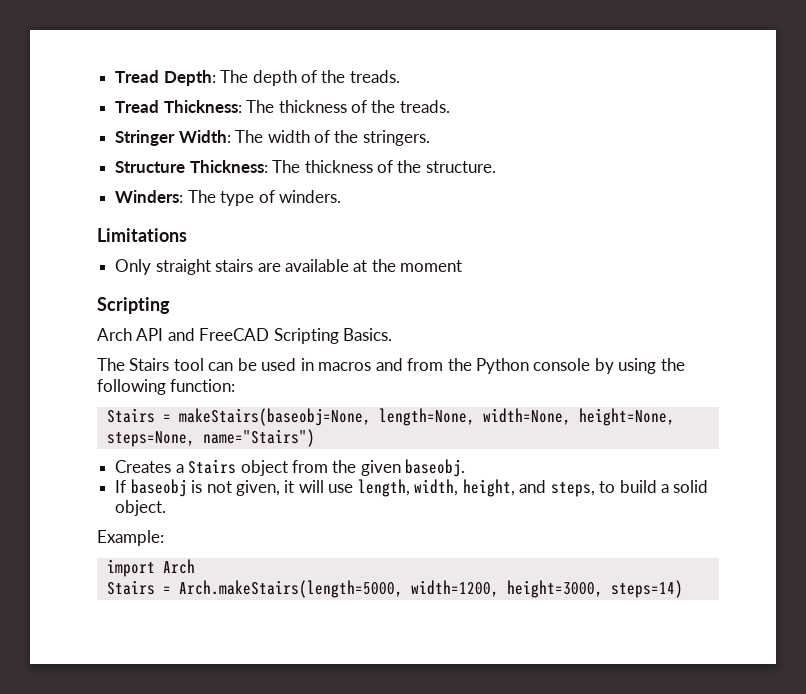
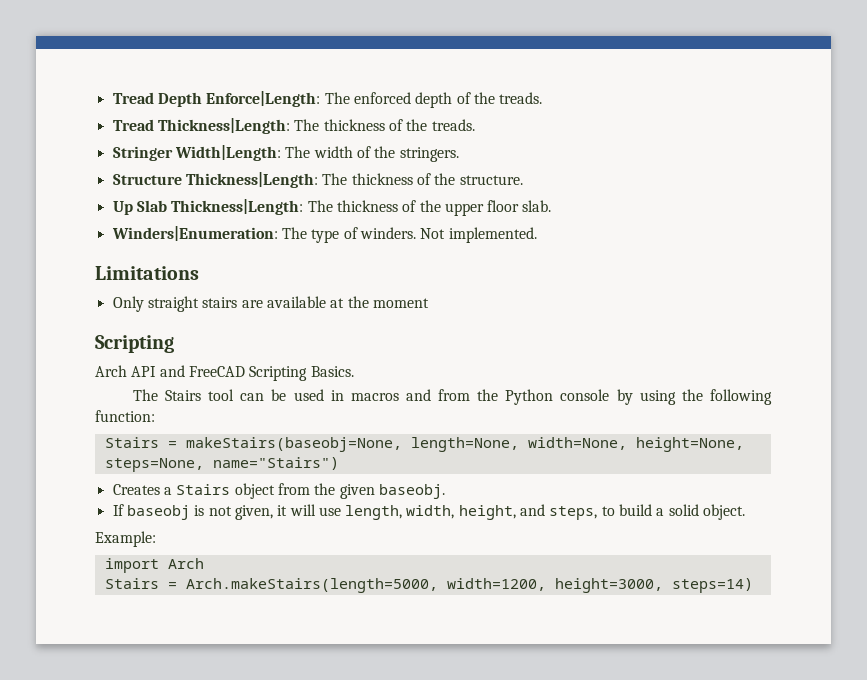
- Tread Depth: The depth of the treads.
+ Tread Depth Enforce|Length: The enforced depth of the treads.
- Tread Thickness: The thickness of the treads.
+ Tread Thickness|Length: The thickness of the treads.
- Stringer Width: The width of the stringers.
+ Stringer Width|Length: The width of the stringers.
- Structure Thickness: The thickness of the structure.
+ Structure Thickness|Length: The thickness of the structure.
- Winders: The type of winders.
+ Up Slab Thickness|Length: The thickness of the upper floor slab.
+ Winders|Enumeration: The type of winders. Not implemented.

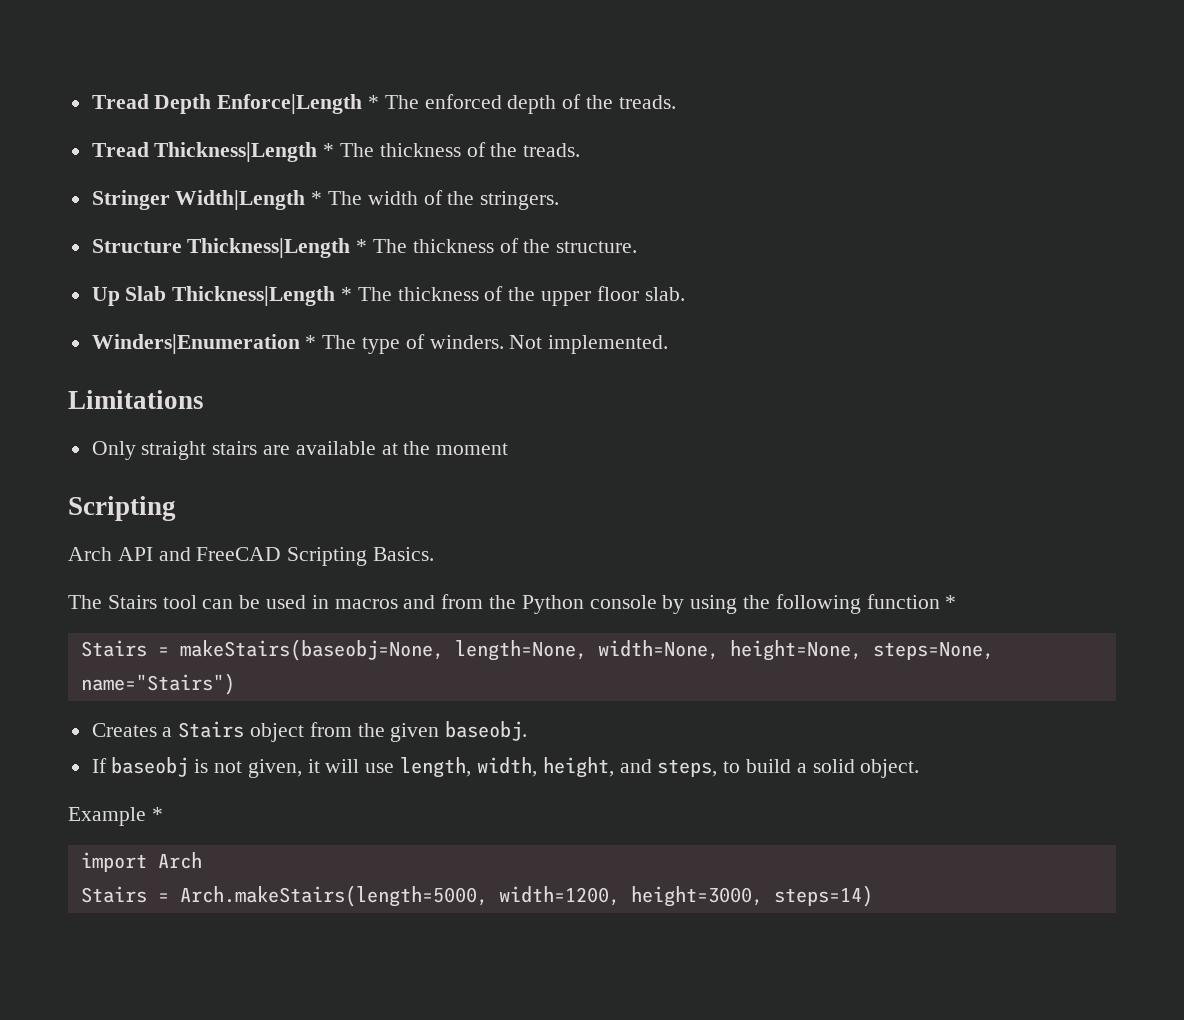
- Tread Depth Enforce|Length: The enforced depth of the treads.
+ Tread Depth Enforce|Length * The enforced depth of the treads.
- Tread Thickness|Length: The thickness of the treads.
+ Tread Thickness|Length * The thickness of the treads.
- Stringer Width|Length: The width of the stringers.
+ Stringer Width|Length * The width of the stringers.
- Structure Thickness|Length: The thickness of the structure.
+ Structure Thickness|Length * The thickness of the structure.
- Up Slab Thickness|Length: The thickness of the upper floor slab.
+ Up Slab Thickness|Length * The thickness of the upper floor slab.
- Winders|Enumeration: The type of winders.
+ Winders|Enumeration * The type of winders.
- The Stairs tool can be used in macros and from the Python console by using the following function:
+ The Stairs tool can be used in macros and from the Python console by using the following function *
- Example:
+ Example *

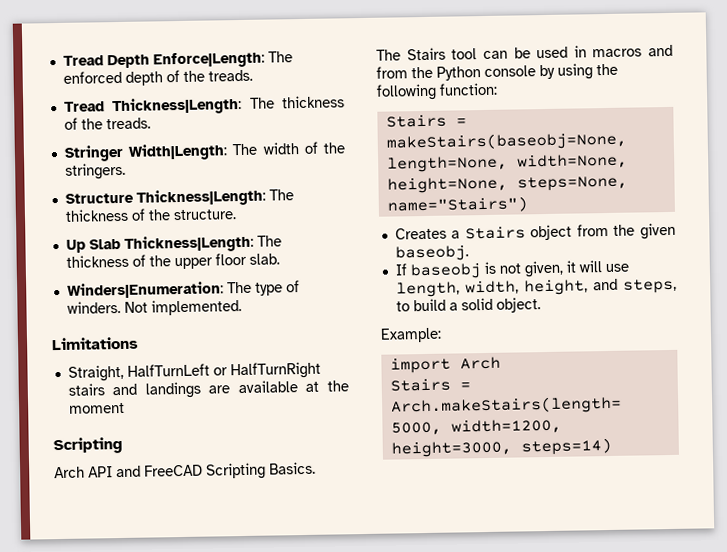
- Tread Depth Enforce|Length * The enforced depth of the treads.
+ Tread Depth Enforce|Length: The enforced depth of the treads.
- Tread Thickness|Length * The thickness of the treads.
+ Tread Thickness|Length: The thickness of the treads.
- Stringer Width|Length * The width of the stringers.
+ Stringer Width|Length: The width of the stringers.
- Structure Thickness|Length * The thickness of the structure.
+ Structure Thickness|Length: The thickness of the structure.
- Up Slab Thickness|Length * The thickness of the upper floor slab.
+ Up Slab Thickness|Length: The thickness of the upper floor slab.
- Winders|Enumeration * The type of winders.
+ Winders|Enumeration: The type of winders.
- Only straight stairs are available at the moment
+ Straight, HalfTurnLeft or HalfTurnRight stairs and landings are available at the moment
- The Stairs tool can be used in macros and from the Python console by using the following function *
+ The Stairs tool can be used in macros and from the Python console by using the following function:
- Example *
+ Example:

